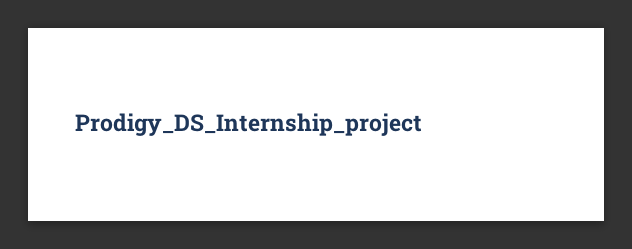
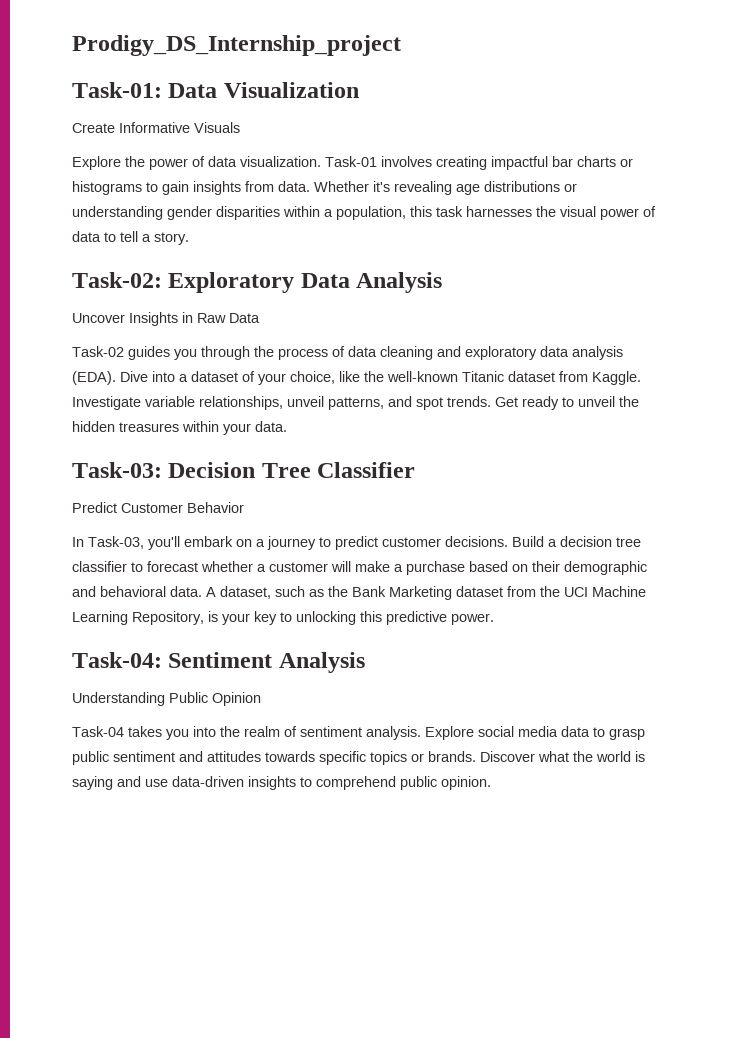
+ Task-01: Data Visualization
+ Create Informative Visuals
+ Explore the power of data visualization. Task-01 involves creating impactful bar charts or histograms to gain insights from data. Whether it's revealing age distributions or understanding gender disparities within a population, this task harnesses the visual power of data to tell a story.
+ Task-02: Exploratory Data Analysis
+ Uncover Insights in Raw Data
+ Task-02 guides you through the process of data cleaning and exploratory data analysis (EDA). Dive into a dataset of your choice, like the well-known Titanic dataset from Kaggle. Investigate variable relationships, unveil patterns, and spot trends. Get ready to unveil the hidden treasures within your data.
+ Task-03: Decision Tree Classifier
+ Predict Customer Behavior
+ In Task-03, you'll embark on a journey to predict customer decisions. Build a decision tree classifier to forecast whether a customer will make a purchase based on their demographic and behavioral data. A dataset, such as the Bank Marketing dataset from the UCI Machine Learning Repository, is your key to unlocking this predictive power.
+ Task-04: Sentiment Analysis
+ Understanding Public Opinion
+ Task-04 takes you into the realm of sentiment analysis. Explore social media data to grasp public sentiment and attitudes towards specific topics or brands. Discover what the world is saying and use data-driven insights to comprehend public opinion.

